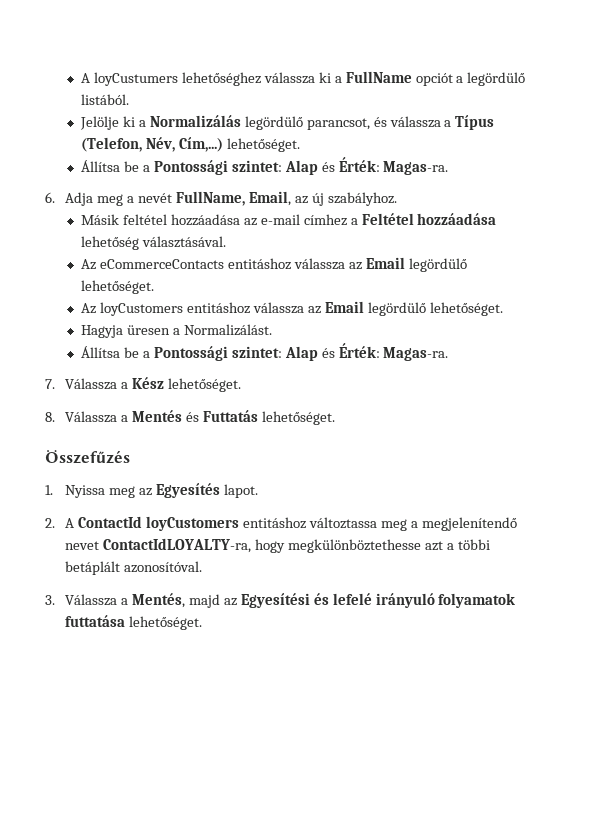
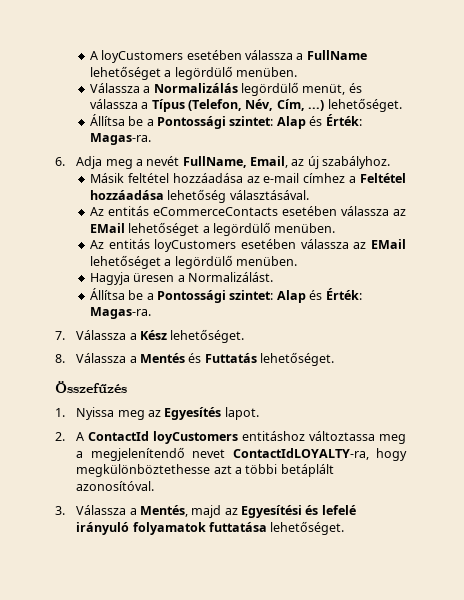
- A loyCustumers lehetőséghez válassza ki a FullName opciót a legördülő listából.
- Jelölje ki a Normalizálás legördülő parancsot, és válassza a Típus (Telefon, Név, Cím,...) lehetőséget.
+ A loyCustomers esetében válassza a FullName lehetőséget a legördülő menüben.
+ Válassza a Normalizálás legördülő menüt, és válassza a Típus (Telefon, Név, Cím, ...) lehetőséget.
- Az eCommerceContacts entitáshoz válassza az Email legördülő lehetőséget.
- Az loyCustomers entitáshoz válassza az Email legördülő lehetőséget.
+ Az entitás eCommerceContacts esetében válassza az EMail lehetőséget a legördülő menüben.
+ Az entitás loyCustomers esetében válassza az EMail lehetőséget a legördülő menüben.

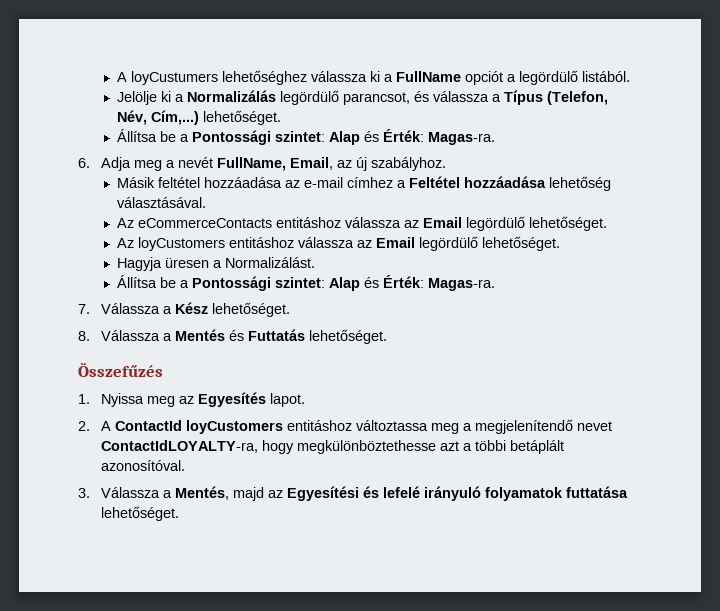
- A loyCustomers esetében válassza a FullName lehetőséget a legördülő menüben.
- Válassza a Normalizálás legördülő menüt, és válassza a Típus (Telefon, Név, Cím, ...) lehetőséget.
+ A loyCustumers lehetőséghez válassza ki a FullName opciót a legördülő listából.
+ Jelölje ki a Normalizálás legördülő parancsot, és válassza a Típus (Telefon, Név, Cím,...) lehetőséget.
- Az entitás eCommerceContacts esetében válassza az EMail lehetőséget a legördülő menüben.
- Az entitás loyCustomers esetében válassza az EMail lehetőséget a legördülő menüben.
+ Az eCommerceContacts entitáshoz válassza az Email legördülő lehetőséget.
+ Az loyCustomers entitáshoz válassza az Email legördülő lehetőséget.

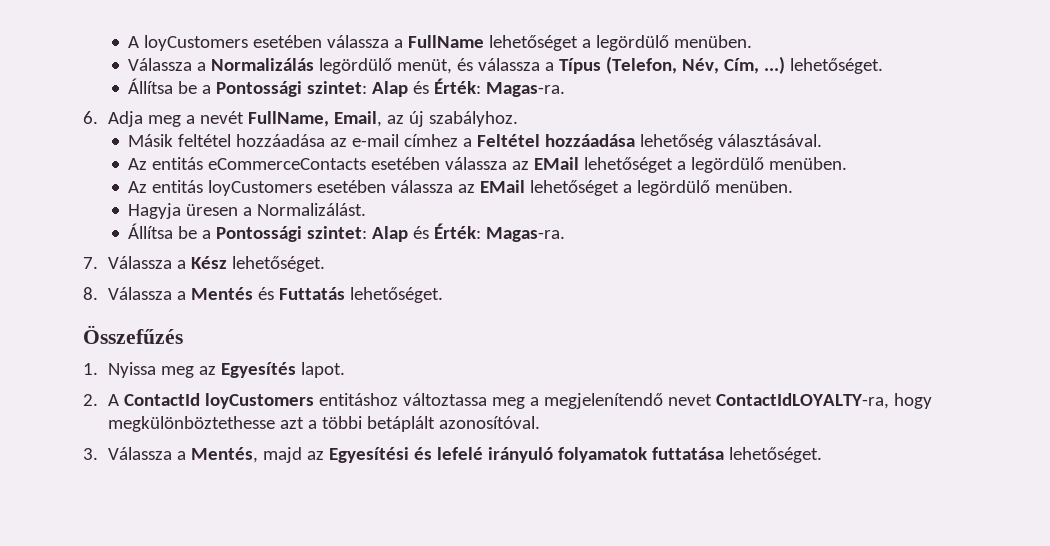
- A loyCustumers lehetőséghez válassza ki a FullName opciót a legördülő listából.
- Jelölje ki a Normalizálás legördülő parancsot, és válassza a Típus (Telefon, Név, Cím,...) lehetőséget.
+ A loyCustomers esetében válassza a FullName lehetőséget a legördülő menüben.
+ Válassza a Normalizálás legördülő menüt, és válassza a Típus (Telefon, Név, Cím, ...) lehetőséget.
- Az eCommerceContacts entitáshoz válassza az Email legördülő lehetőséget.
- Az loyCustomers entitáshoz válassza az Email legördülő lehetőséget.
+ Az entitás eCommerceContacts esetében válassza az EMail lehetőséget a legördülő menüben.
+ Az entitás loyCustomers esetében válassza az EMail lehetőséget a legördülő menüben.

